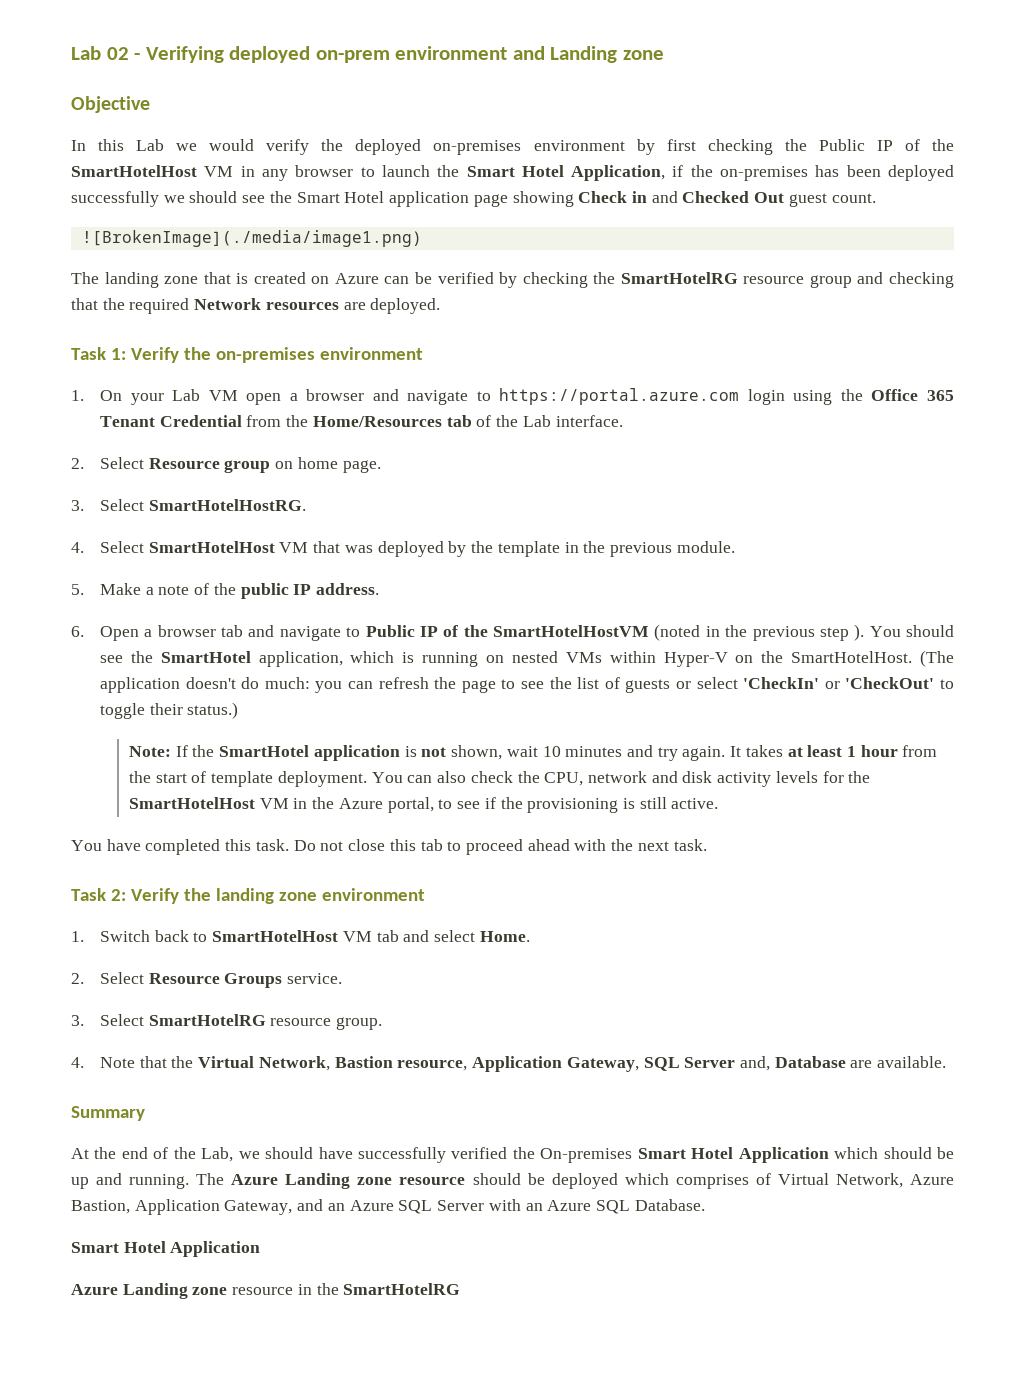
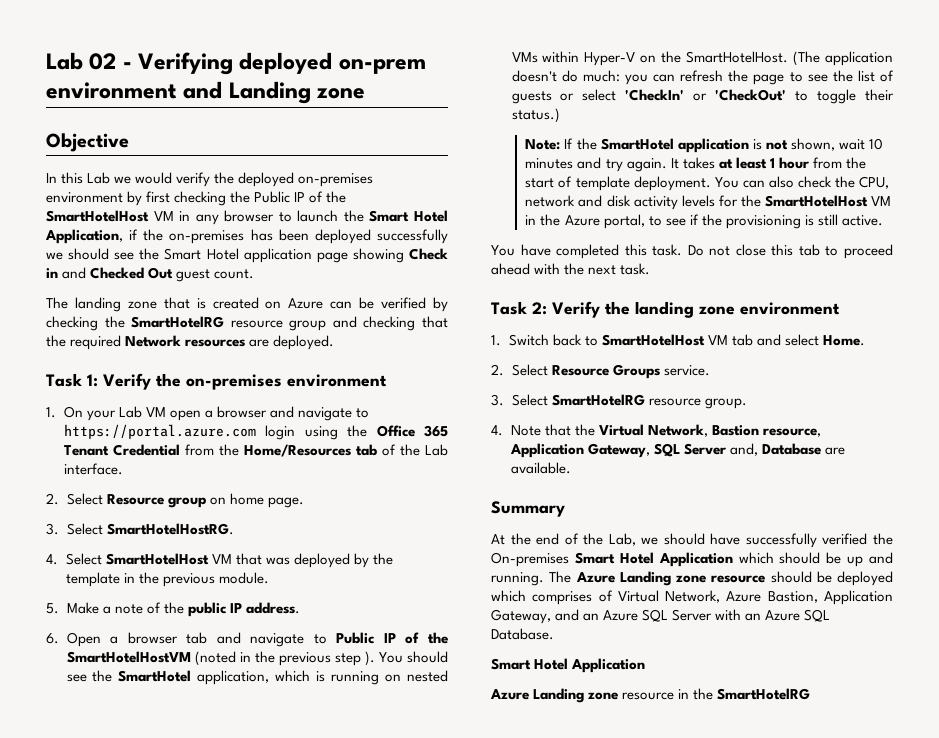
- ![BrokenImage](./media/image1.png)

